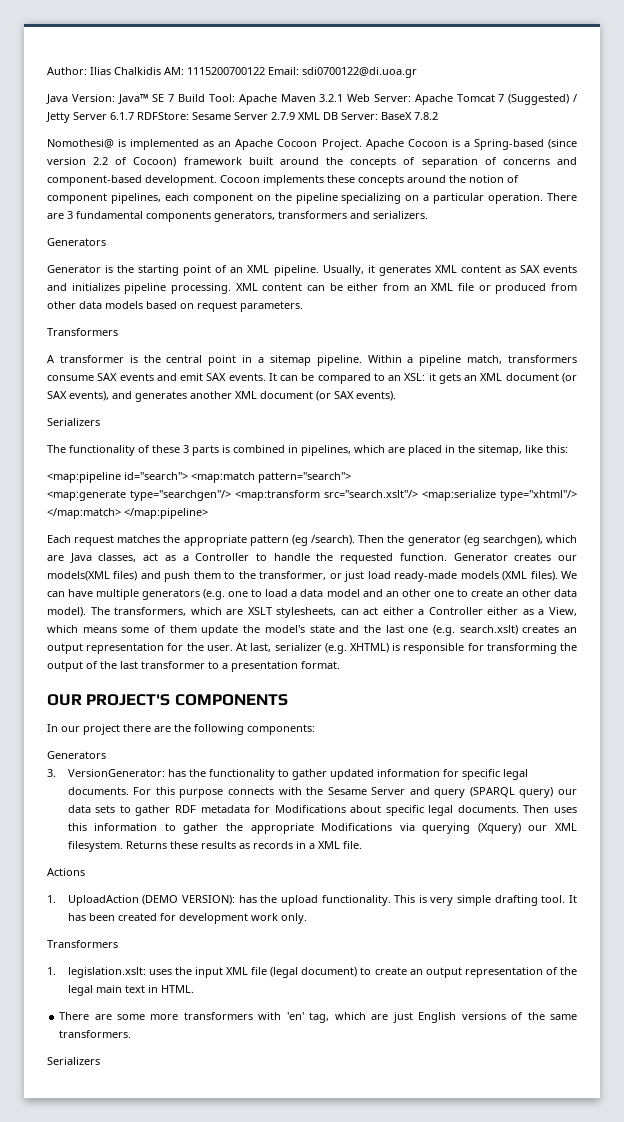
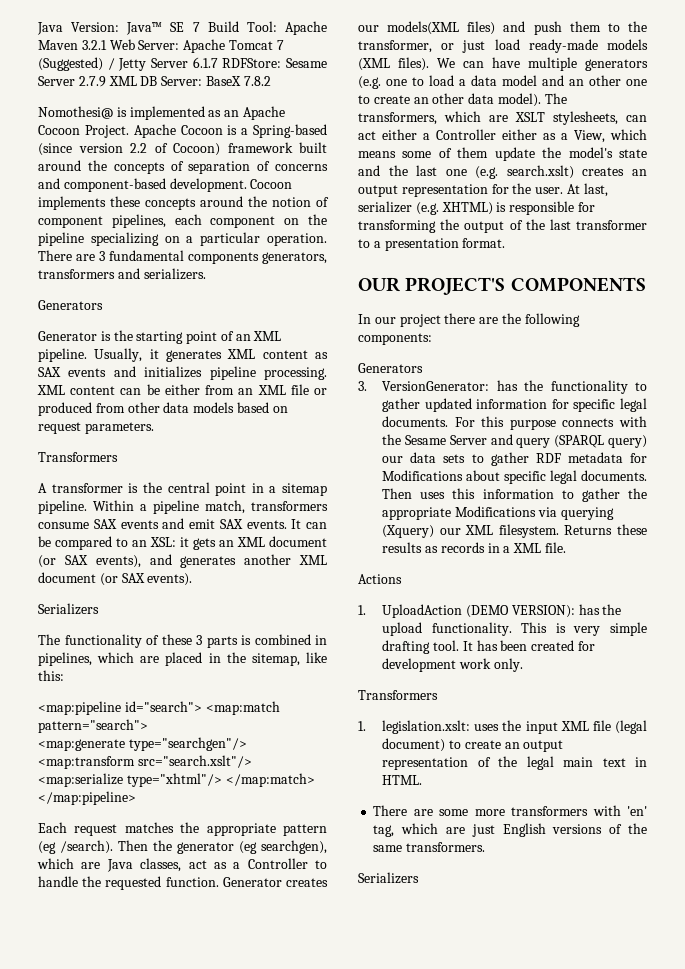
- Author: Ilias Chalkidis AM: 1115200700122 Email: sdi0700122@di.uoa.gr

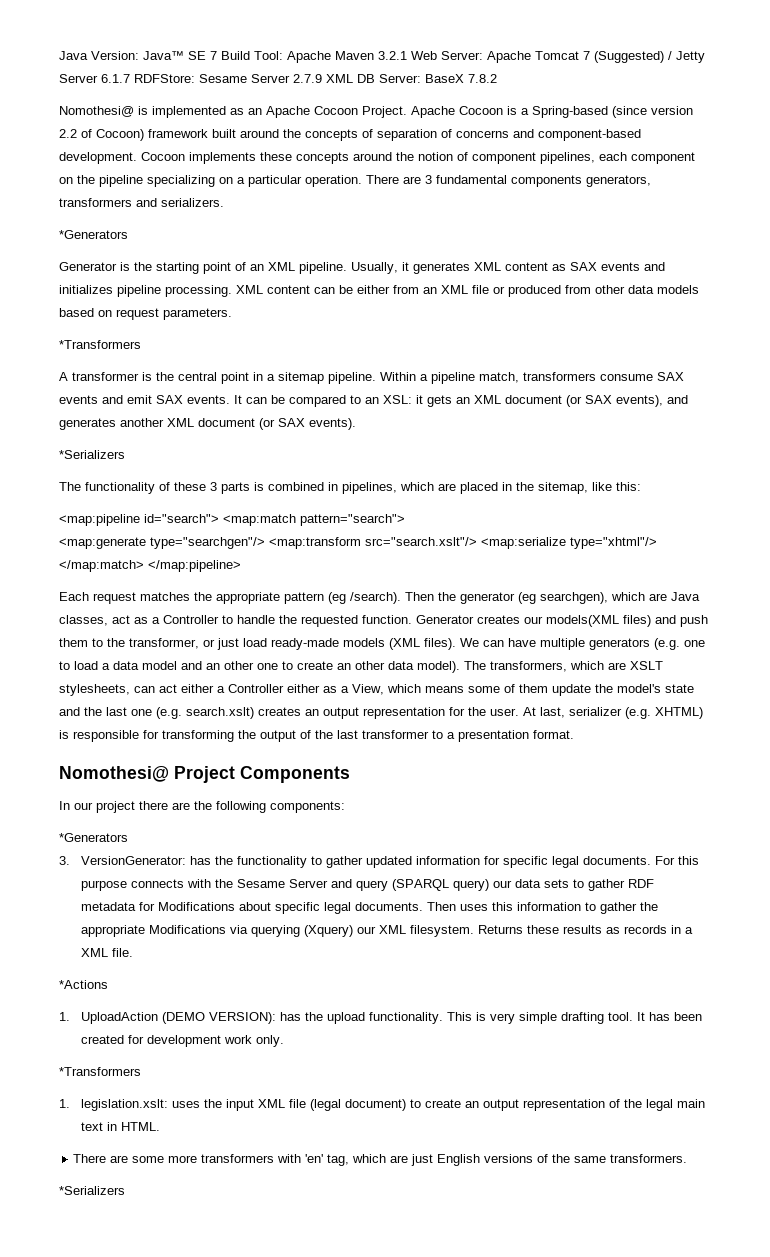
  There are 3 fundamental components generators, transformers and serializers.
- Generators
+ *Generators
  XML content can be either from an XML file or produced from other data models based on request parameters.
- Transformers
+ *Transformers
  It can be compared to an XSL: it gets an XML document (or SAX events), and generates another XML document (or SAX events).
- Serializers
+ *Serializers
- OUR PROJECT'S COMPONENTS
+ Nomothesi@ Project Components
  In our project there are the following components:
- Generators
+ *Generators
- Actions
+ *Actions
  It has been created for development work only.
- Transformers
+ *Transformers
  There are some more transformers with 'en' tag, which are just English versions of the same transformers.
- Serializers
+ *Serializers

